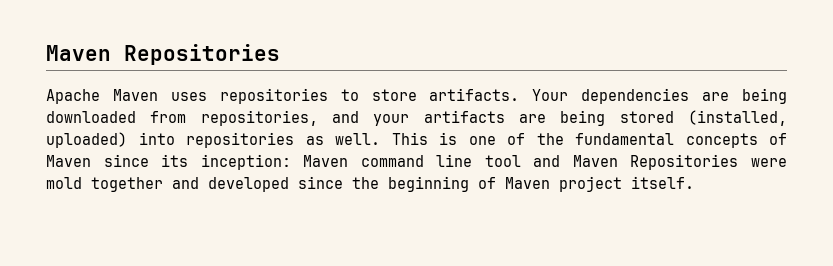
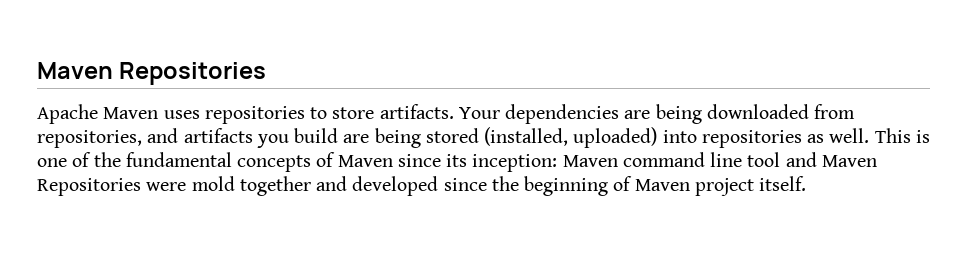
- Your dependencies are being downloaded from repositories, and your artifacts are being stored (installed, uploaded) into repositories as well.
+ Your dependencies are being downloaded from repositories, and artifacts you build are being stored (installed, uploaded) into repositories as well.

